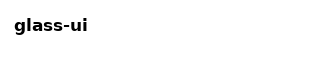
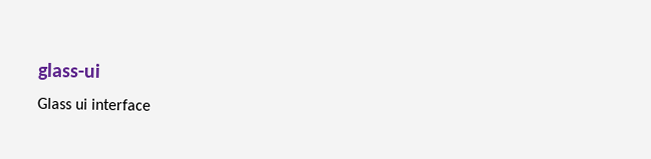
+ Glass ui interface

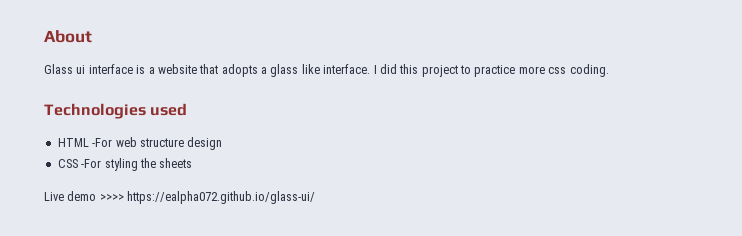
- glass-ui
+ About
- Glass ui interface
+ Glass ui interface is a website that adopts a glass like interface. I did this project to practice more css coding.
+ Technologies used
+ HTML -For web structure design
+ CSS -For styling the sheets
+ Live demo >>>> https://ealpha072.github.io/glass-ui/

